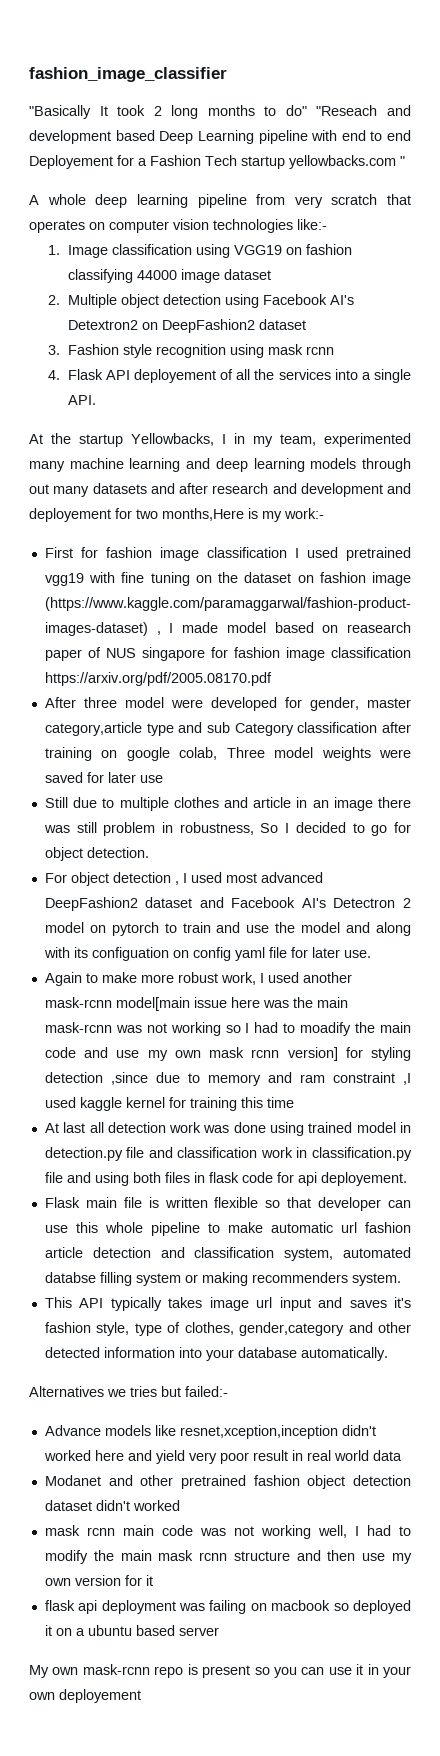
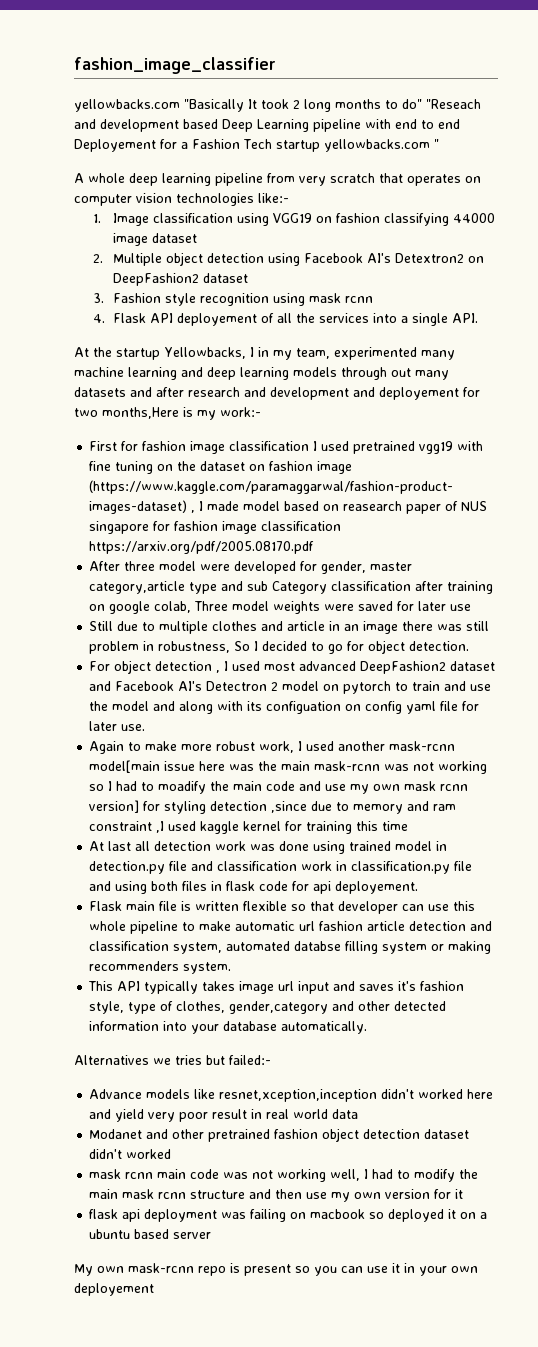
- "Basically It took 2 long months to do" "Reseach and development based Deep Learning pipeline with end to end Deployement for a Fashion Tech startup yellowbacks.com "
+ yellowbacks.com "Basically It took 2 long months to do" "Reseach and development based Deep Learning pipeline with end to end Deployement for a Fashion Tech startup yellowbacks.com "

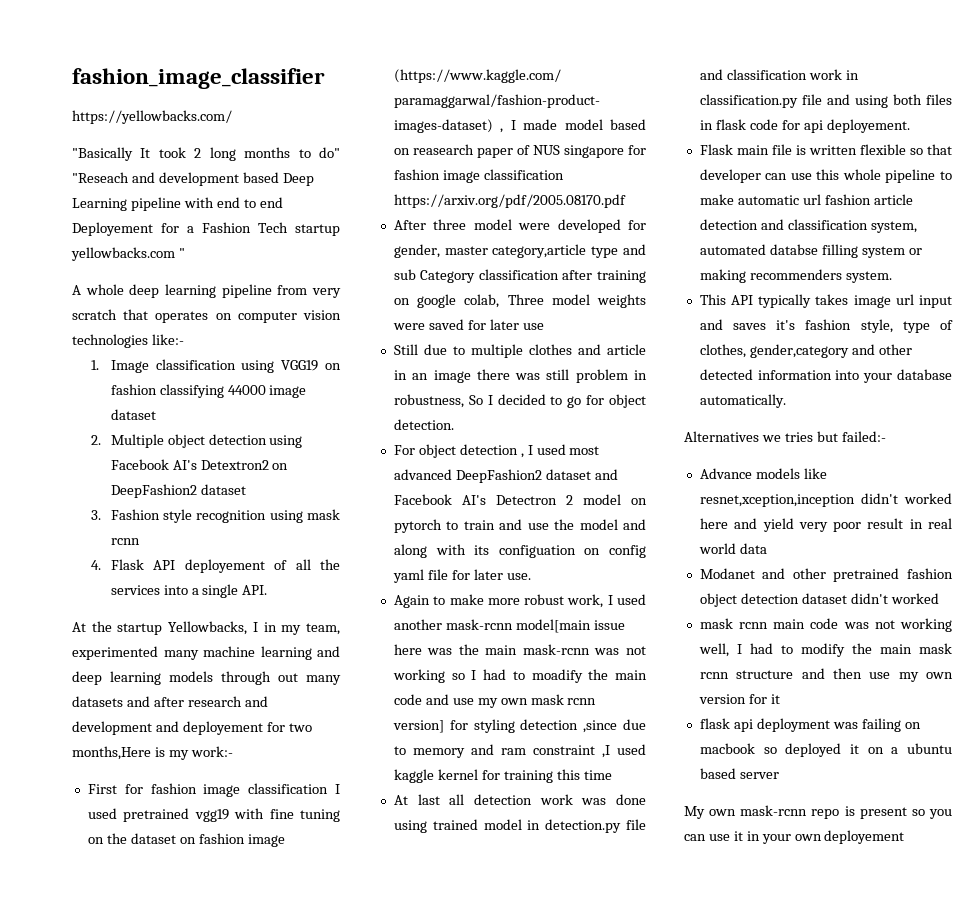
- yellowbacks.com "Basically It took 2 long months to do" "Reseach and development based Deep Learning pipeline with end to end Deployement for a Fashion Tech startup yellowbacks.com "
+ https://yellowbacks.com/
+ "Basically It took 2 long months to do" "Reseach and development based Deep Learning pipeline with end to end Deployement for a Fashion Tech startup yellowbacks.com "

